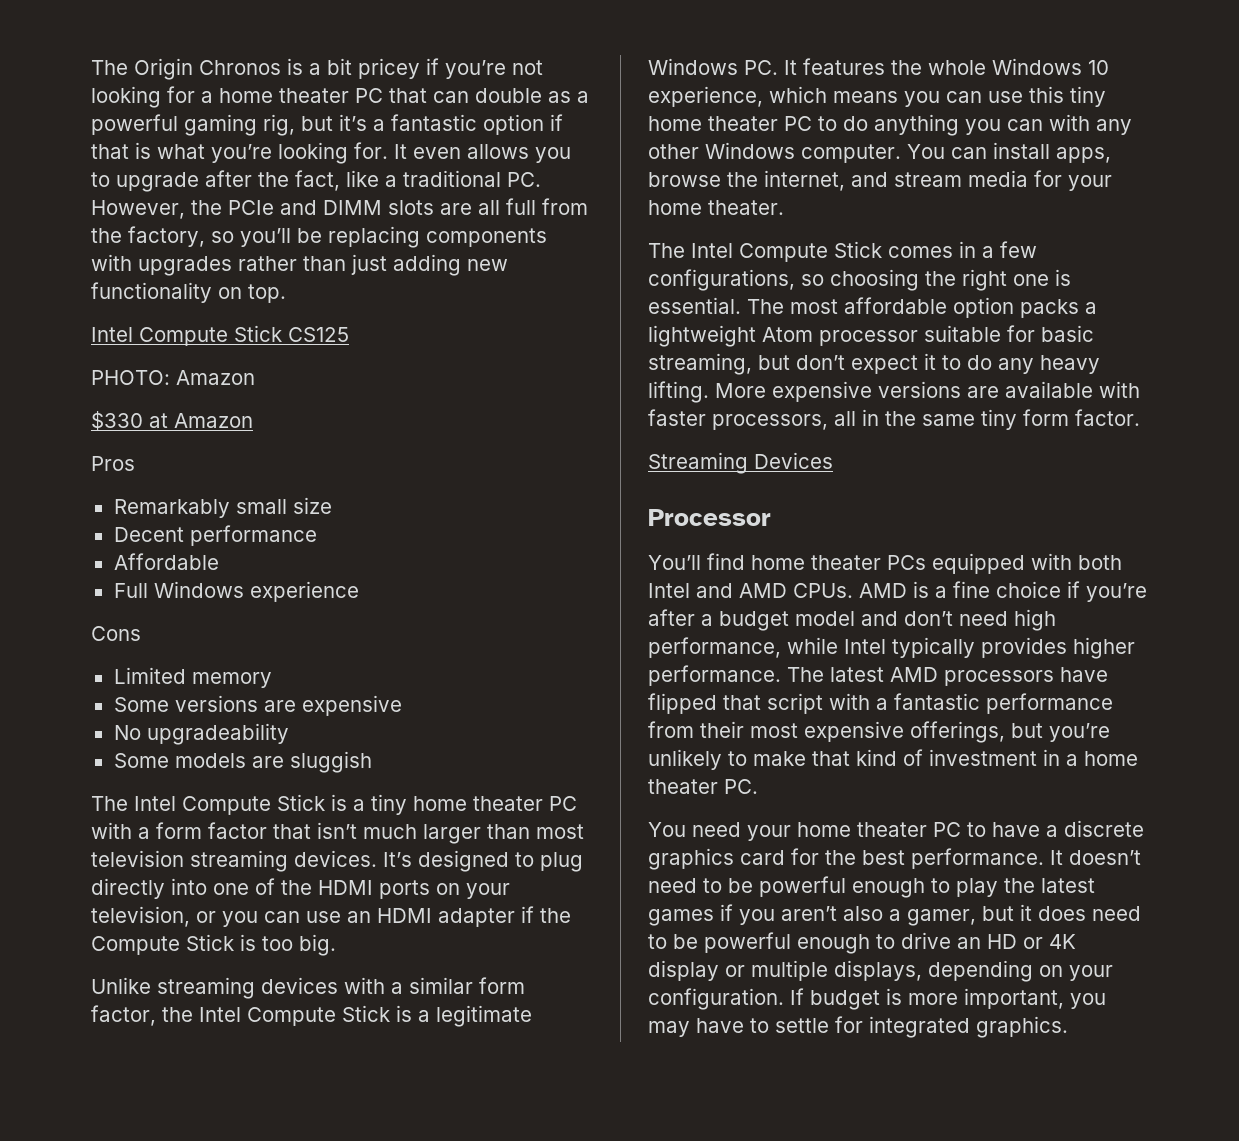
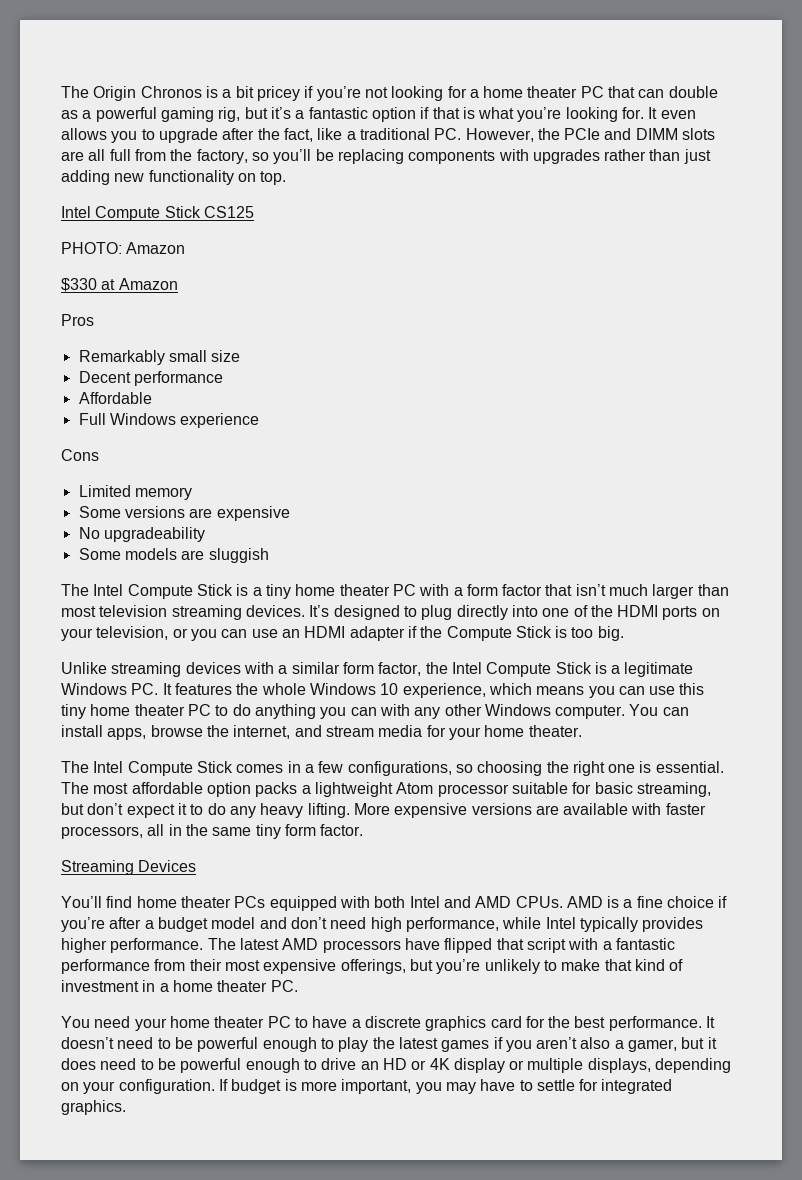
- Processor

